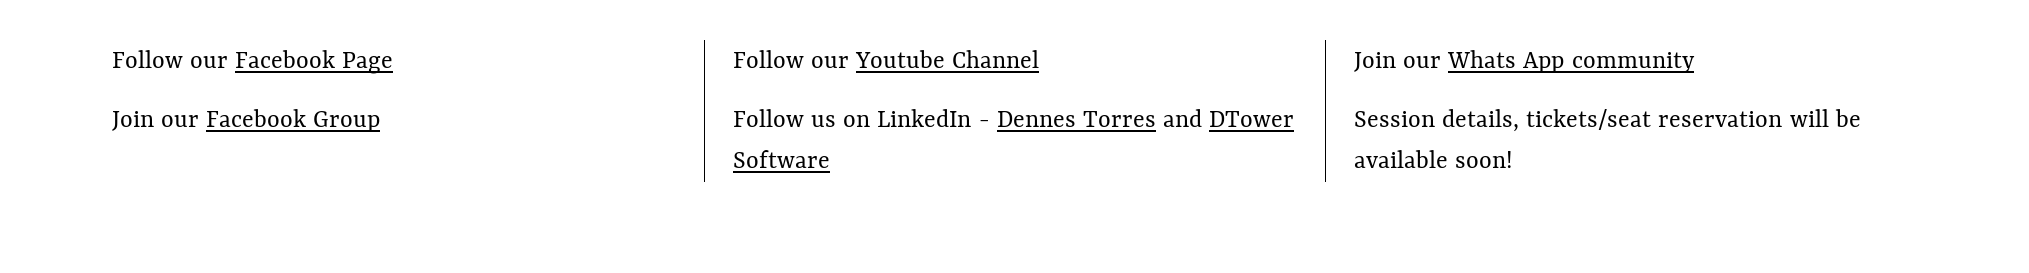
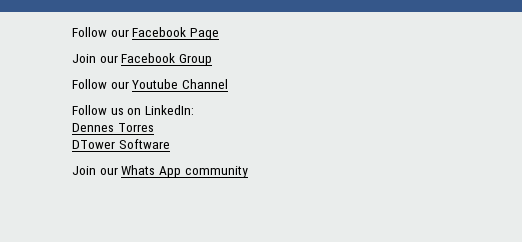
- Follow us on LinkedIn - Dennes Torres and DTower Software
+ Follow us on LinkedIn:
+ Dennes Torres
+ DTower Software
- Session details, tickets/seat reservation will be available soon!

